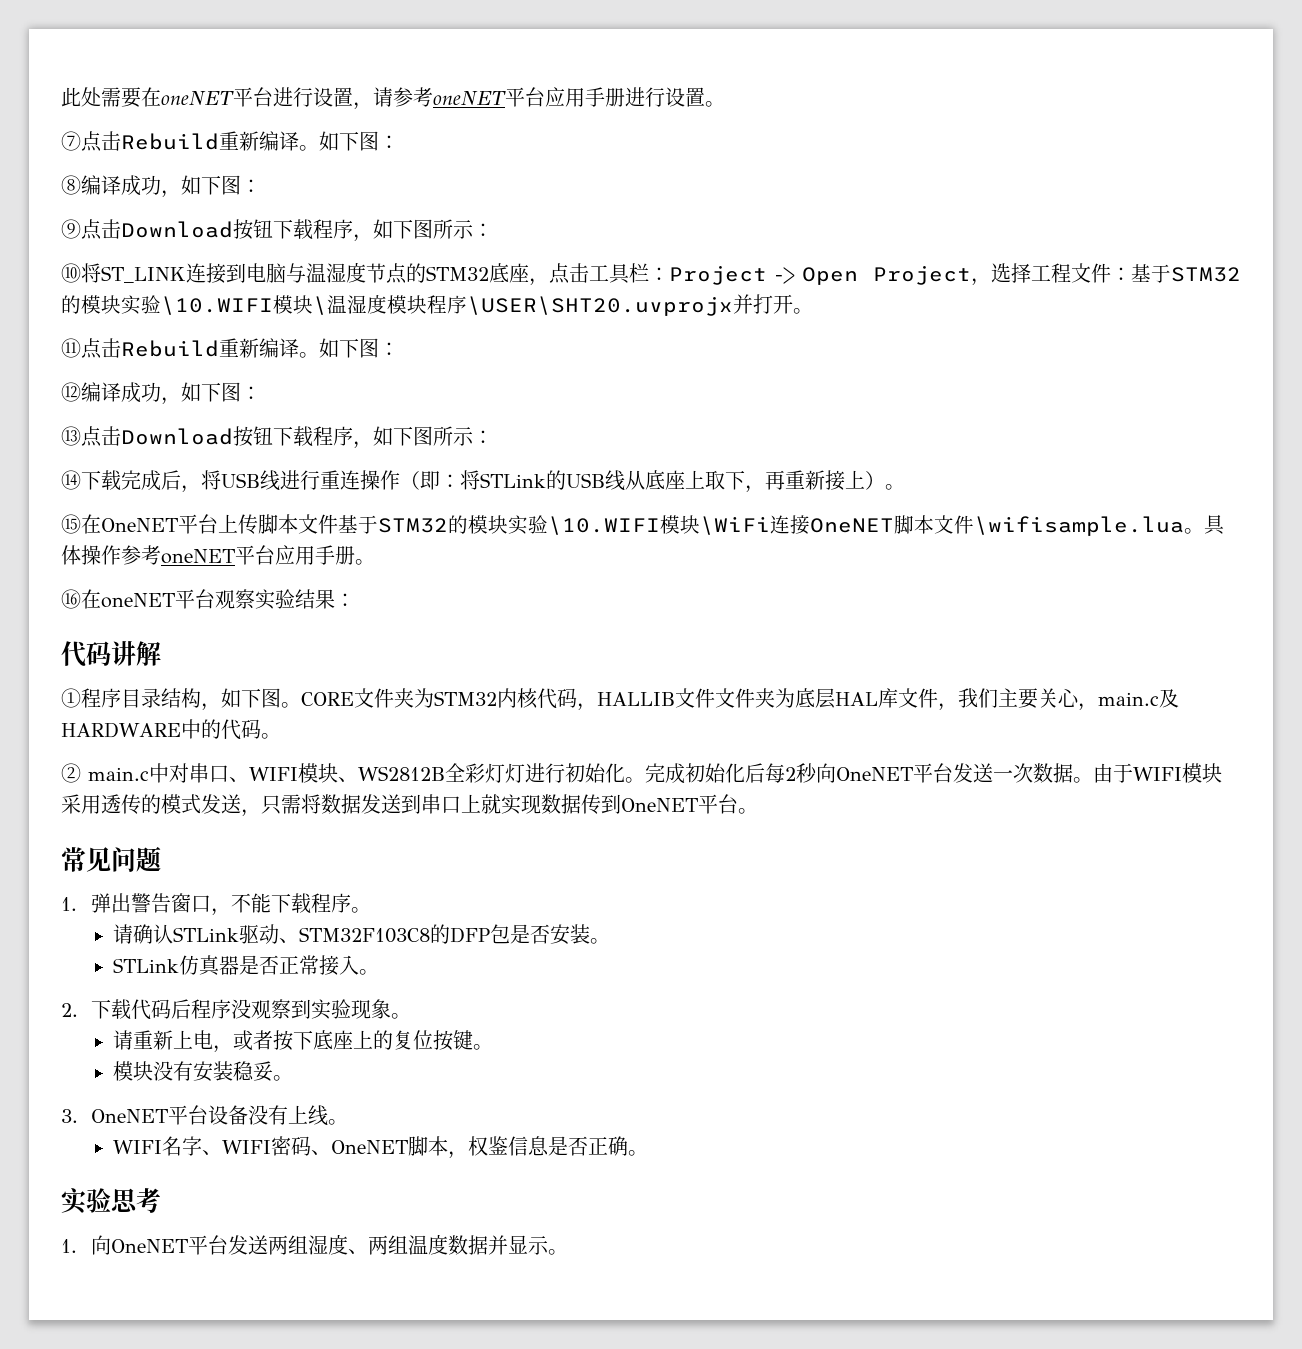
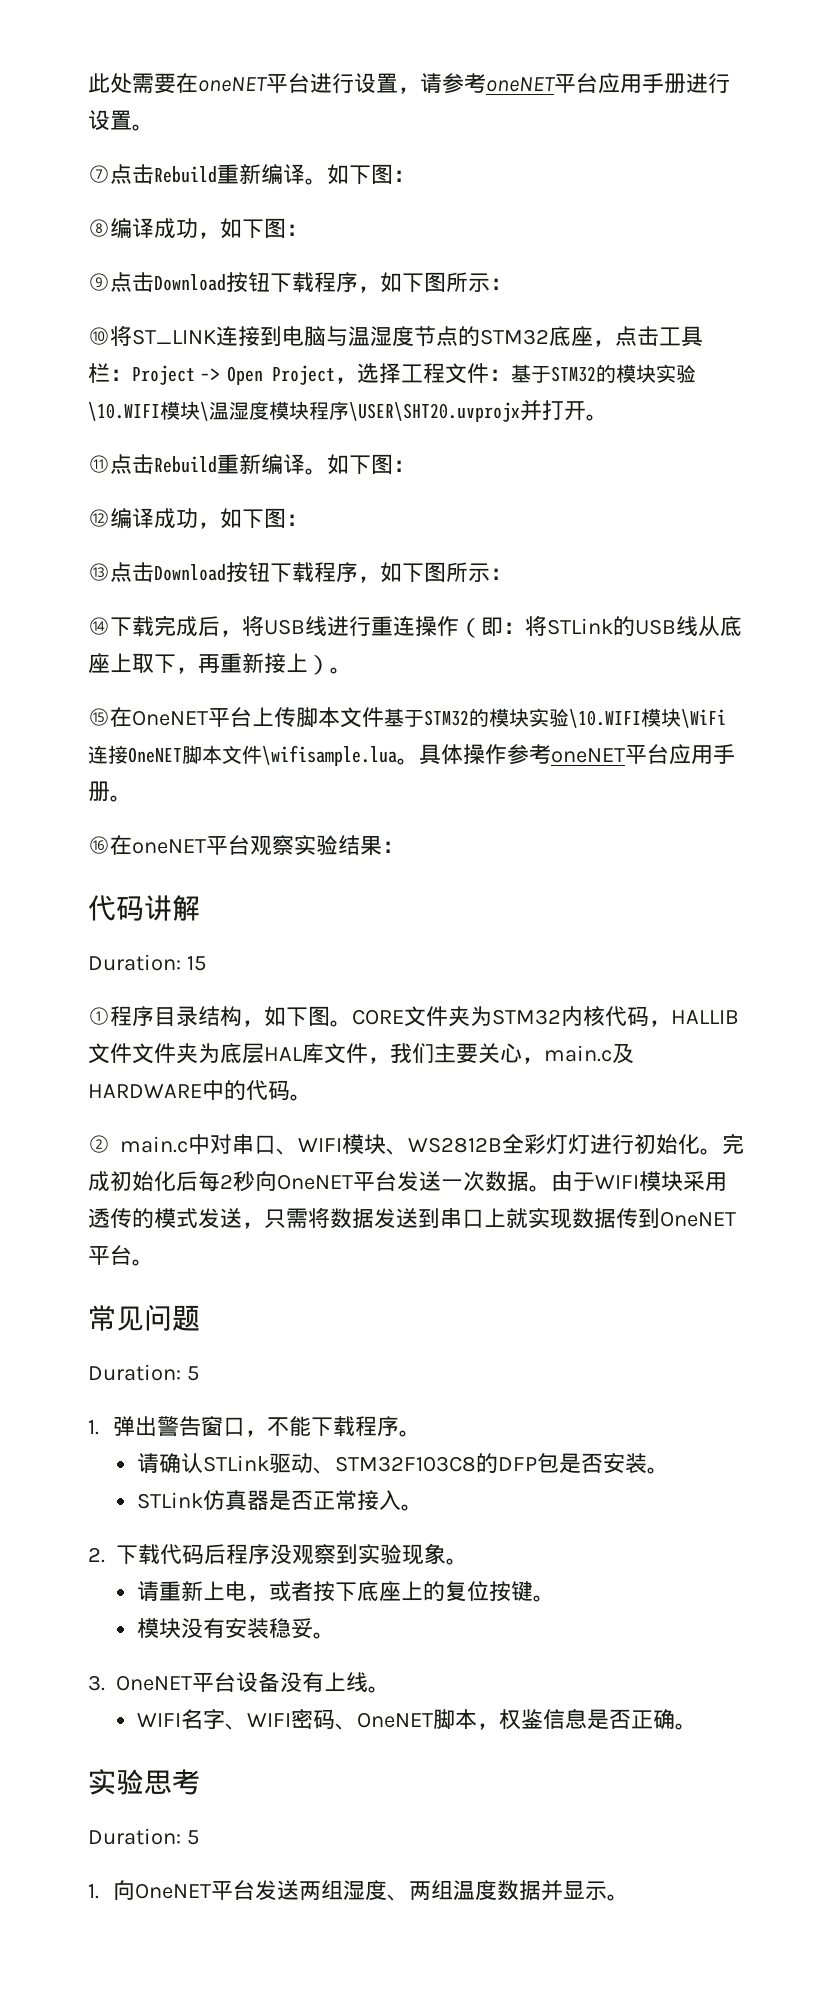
+ Duration: 15
  常见问题
+ Duration: 5
  实验思考
+ Duration: 5

